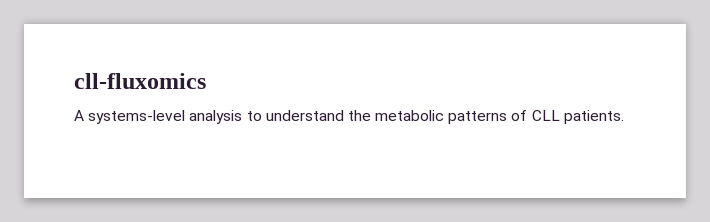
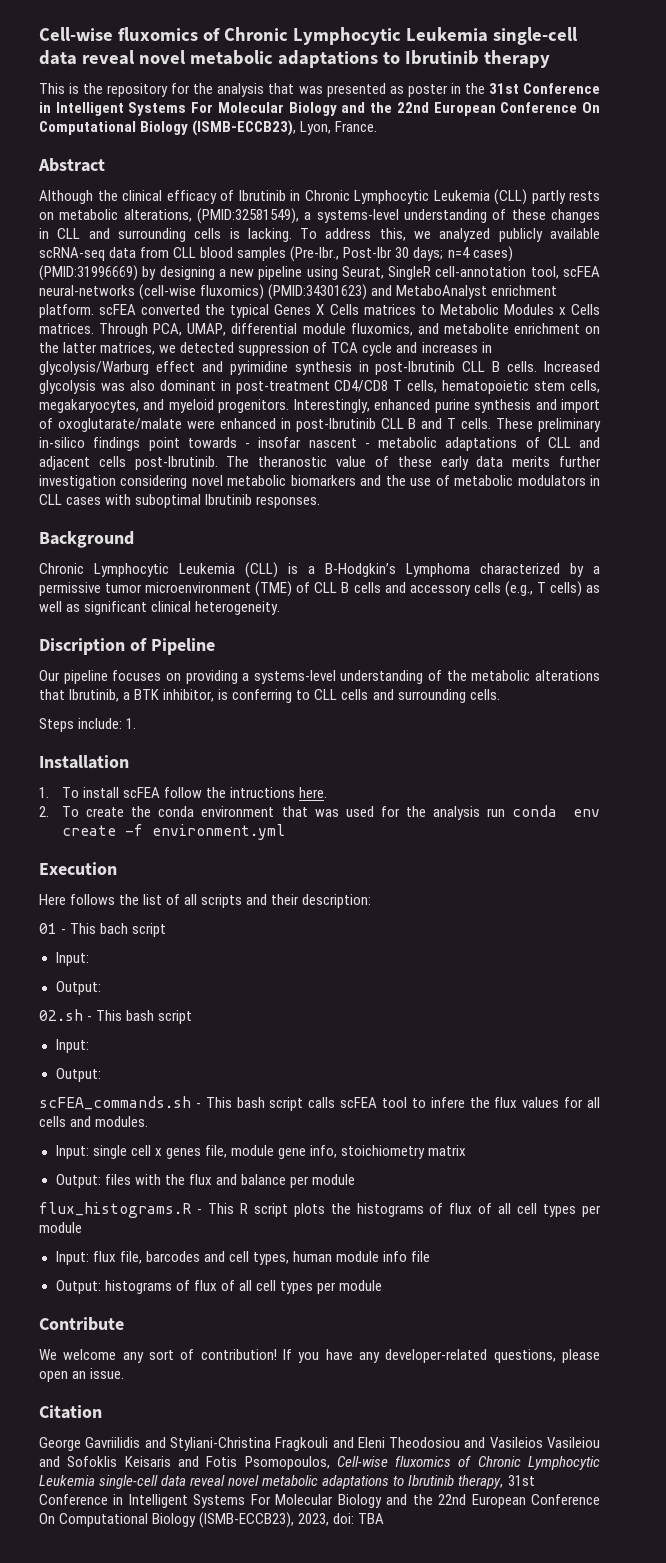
- cll-fluxomics
- Α systems-level analysis to understand the metabolic patterns of CLL patients.
+ Cell-wise fluxomics of Chronic Lymphocytic Leukemia single-cell data reveal novel metabolic adaptations to Ibrutinib therapy
+ This is the repository for the analysis that was presented as poster in the 31st Conference in Intelligent Systems For Molecular Biology and the 22nd European Conference On Computational Biology (ISΜB-ECCB23), Lyon, France.
+ Abstract
+ Although the clinical efficacy of Ibrutinib in Chronic Lymphocytic Leukemia (CLL) partly rests on metabolic alterations, (PMID:32581549), a systems-level understanding of these changes in CLL and surrounding cells is lacking. To address this, we analyzed publicly available scRNA-seq data from CLL blood samples (Pre-Ibr., Post-Ibr 30 days; n=4 cases) (PMID:31996669) by designing a new pipeline using Seurat, SingleR cell-annotation tool, scFEA neural-networks (cell-wise fluxomics) (PMID:34301623) and MetaboAnalyst enrichment platform. scFEA converted the typical Genes X Cells matrices to Metabolic Modules x Cells matrices. Through PCA, UMAP, differential module fluxomics, and metabolite enrichment on the latter matrices, we detected suppression of TCA cycle and increases in glycolysis/Warburg effect and pyrimidine synthesis in post-Ibrutinib CLL B cells. Increased glycolysis was also dominant in post-treatment CD4/CD8 T cells, hematopoietic stem cells, megakaryocytes, and myeloid progenitors. Interestingly, enhanced purine synthesis and import of oxoglutarate/malate were enhanced in post-Ibrutinib CLL B and T cells. These preliminary in-silico findings point towards - insofar nascent - metabolic adaptations of CLL and adjacent cells post-Ibrutinib. The theranostic value of these early data merits further investigation considering novel metabolic biomarkers and the use of metabolic modulators in CLL cases with suboptimal Ibrutinib responses.
+ Background
+ Chronic Lymphocytic Leukemia (CLL) is a B-Hodgkin’s Lymphoma characterized by a permissive tumor microenvironment (TME) of CLL B cells and accessory cells (e.g., T cells) as well as significant clinical heterogeneity.
+ Discription of Pipeline
+ Our pipeline focuses on providing a systems-level understanding of the metabolic alterations that Ibrutinib, a BTK inhibitor, is conferring to CLL cells and surrounding cells.
+ Steps include: 1.
+ Installation
+ 1. To install scFEA follow the intructions here.
+ 2. To create the conda environment that was used for the analysis run conda env create -f environment.yml
+ Execution
+ Here follows the list of all scripts and their description:
+ 01 - This bach script
+ Input:
+ Output:
+ 02.sh - This bash script
+ Input:
+ Output:
+ scFEA_commands.sh - This bash script calls scFEA tool to infere the flux values for all cells and modules.
+ Input: single cell x genes file, module gene info, stoichiometry matrix
+ Output: files with the flux and balance per module
+ flux_histograms.R - This R script plots the histograms of flux of all cell types per module
+ Input: flux file, barcodes and cell types, human module info file
+ Output: histograms of flux of all cell types per module
+ Contribute
+ We welcome any sort of contribution! If you have any developer-related questions, please open an issue.
+ Citation
+ George Gavriilidis and Styliani-Christina Fragkouli and Eleni Theodosiou and Vasileios Vasileiou and Sofoklis Keisaris and Fotis Psomopoulos, Cell-wise fluxomics of Chronic Lymphocytic Leukemia single-cell data reveal novel metabolic adaptations to Ibrutinib therapy, 31st Conference in Intelligent Systems For Molecular Biology and the 22nd European Conference On Computational Biology (ISΜB-ECCB23), 2023, doi: TBA

